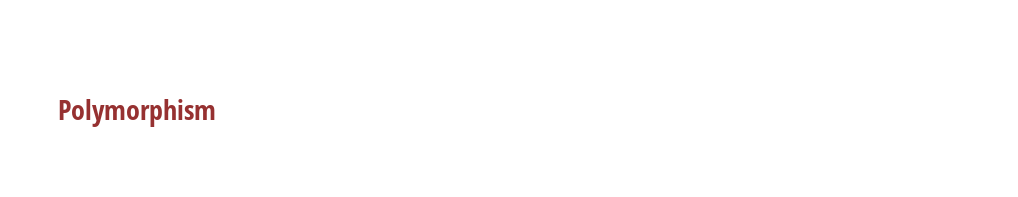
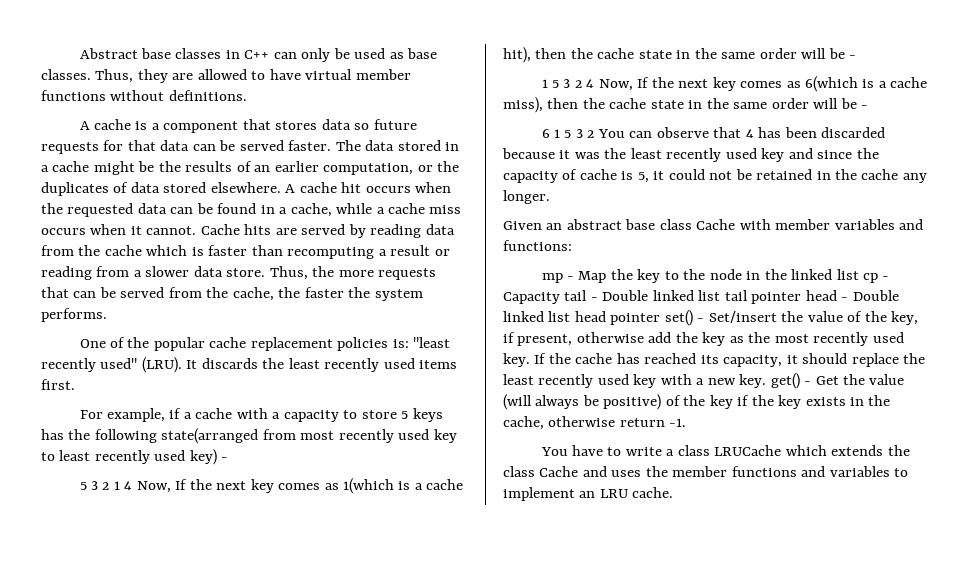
- Polymorphism
+ Abstract base classes in C++ can only be used as base classes. Thus, they are allowed to have virtual member functions without definitions.
+ A cache is a component that stores data so future requests for that data can be served faster. The data stored in a cache might be the results of an earlier computation, or the duplicates of data stored elsewhere. A cache hit occurs when the requested data can be found in a cache, while a cache miss occurs when it cannot. Cache hits are served by reading data from the cache which is faster than recomputing a result or reading from a slower data store. Thus, the more requests that can be served from the cache, the faster the system performs.
+ One of the popular cache replacement policies is: "least recently used" (LRU). It discards the least recently used items first.
+ For example, if a cache with a capacity to store 5 keys has the following state(arranged from most recently used key to least recently used key) -
+ 5 3 2 1 4 Now, If the next key comes as 1(which is a cache hit), then the cache state in the same order will be -
+ 1 5 3 2 4 Now, If the next key comes as 6(which is a cache miss), then the cache state in the same order will be -
+ 6 1 5 3 2 You can observe that 4 has been discarded because it was the least recently used key and since the capacity of cache is 5, it could not be retained in the cache any longer.
+ Given an abstract base class Cache with member variables and functions:
+ mp - Map the key to the node in the linked list cp - Capacity tail - Double linked list tail pointer head - Double linked list head pointer set() - Set/insert the value of the key, if present, otherwise add the key as the most recently used key. If the cache has reached its capacity, it should replace the least recently used key with a new key. get() - Get the value (will always be positive) of the key if the key exists in the cache, otherwise return -1.
+ You have to write a class LRUCache which extends the class Cache and uses the member functions and variables to implement an LRU cache.

